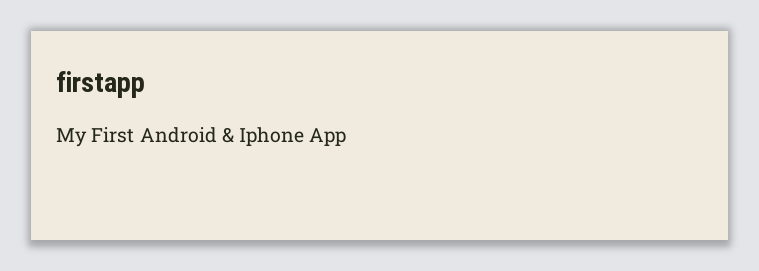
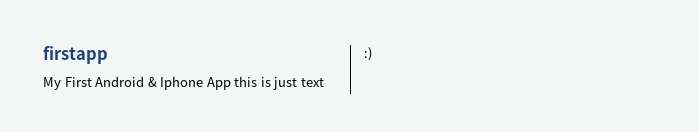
- My First Android & Iphone App
+ My First Android & Iphone App this is just text :)

